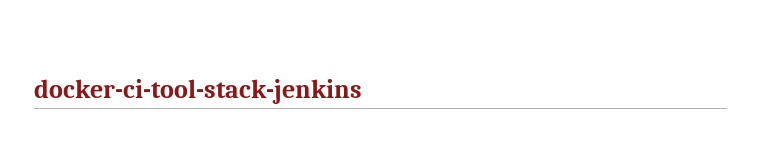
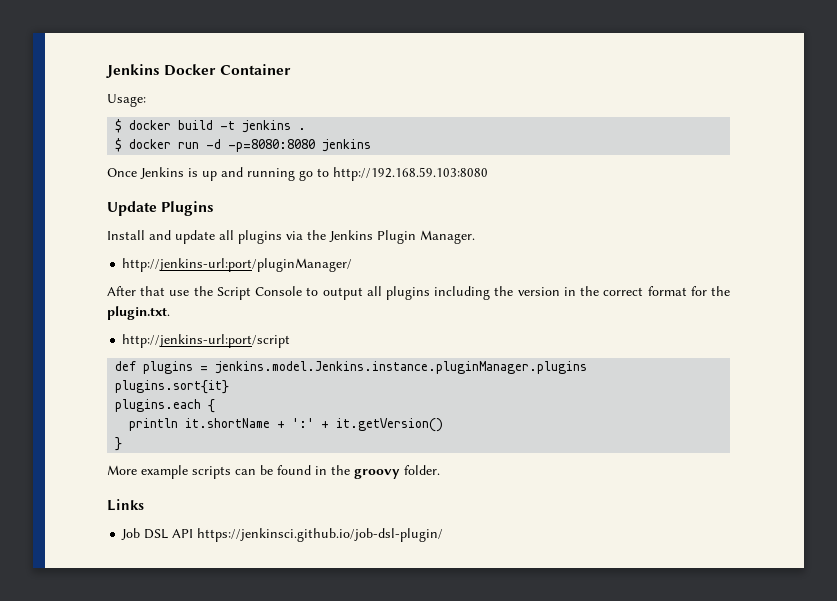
- docker-ci-tool-stack-jenkins
+ Jenkins Docker Container
+ Usage:
+ $ docker build -t jenkins .
+ $ docker run -d -p=8080:8080 jenkins
+ Once Jenkins is up and running go to http://192.168.59.103:8080
+ Update Plugins
+ Install and update all plugins via the Jenkins Plugin Manager.
+ http://jenkins-url:port/pluginManager/
+ After that use the Script Console to output all plugins including the version in the correct format for the plugin.txt.
+ http://jenkins-url:port/script
+ def plugins = jenkins.model.Jenkins.instance.pluginManager.plugins
+ plugins.sort{it}
+ plugins.each {
+ println it.shortName + ':' + it.getVersion()
+ }
+ More example scripts can be found in the groovy folder.
+ Links
+ Job DSL API https://jenkinsci.github.io/job-dsl-plugin/

